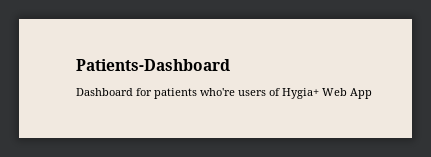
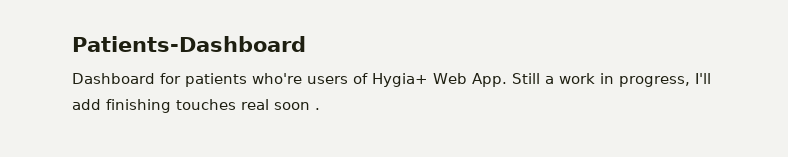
- Dashboard for patients who're users of Hygia+ Web App
+ Dashboard for patients who're users of Hygia+ Web App. Still a work in progress, I'll add finishing touches real soon .

